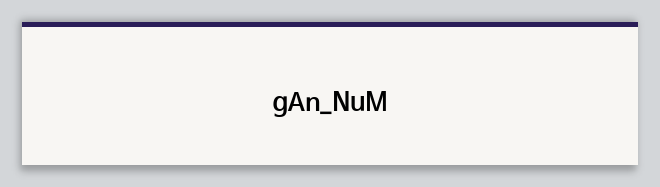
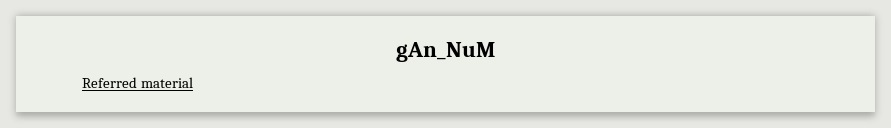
+ Referred material

